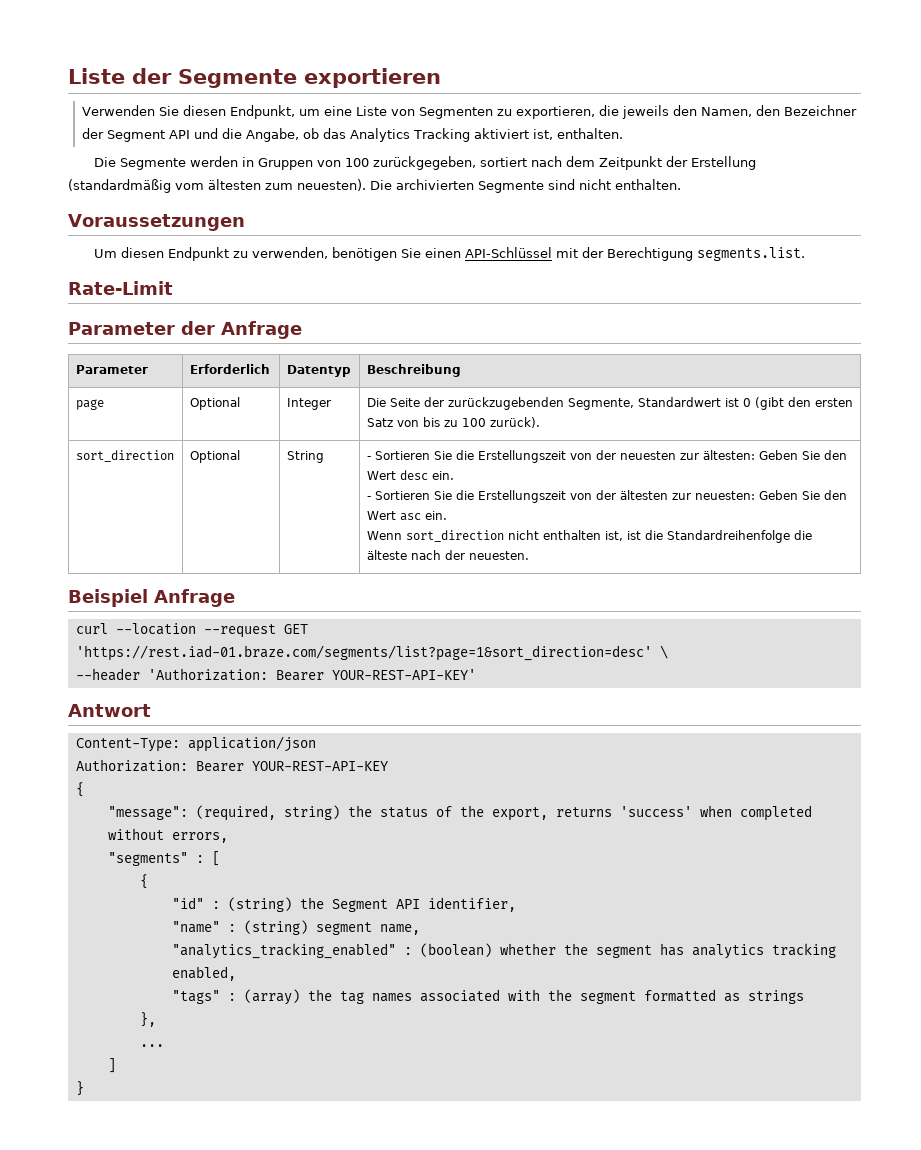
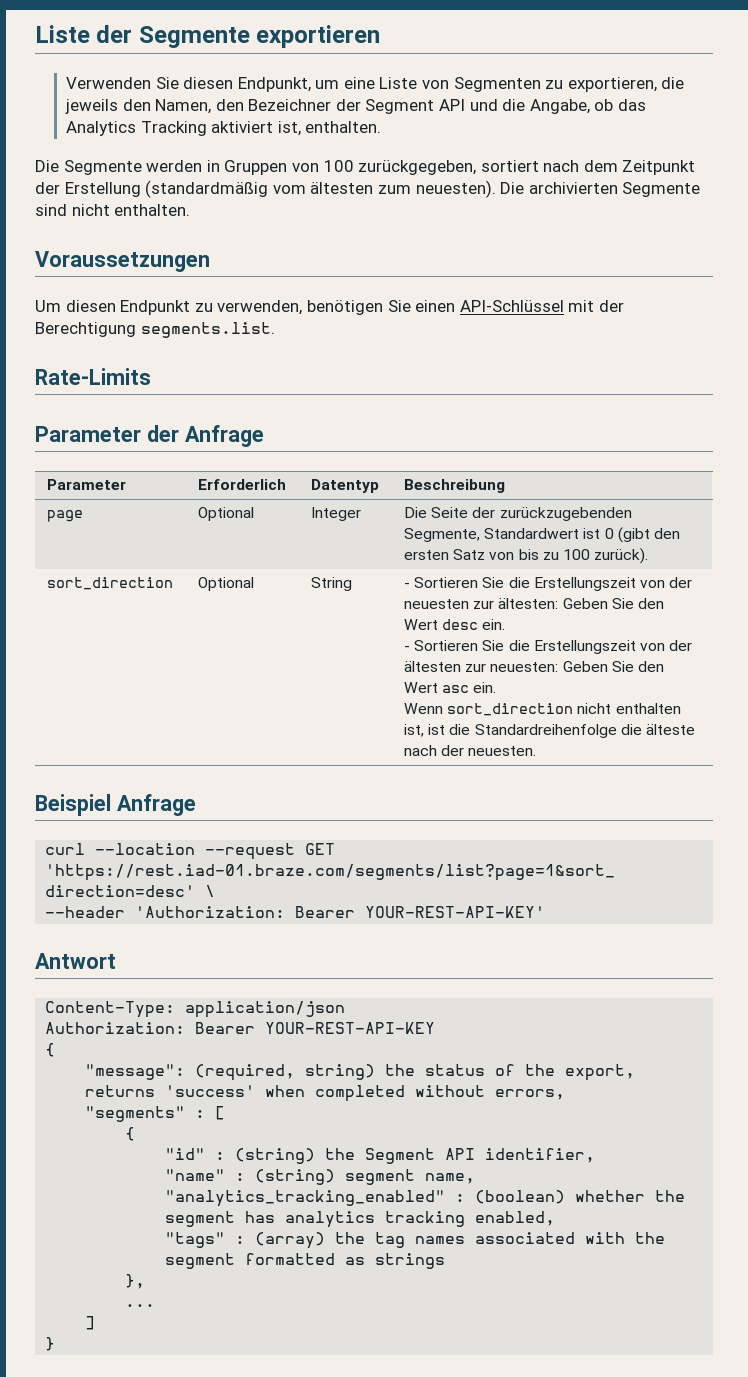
- Rate-Limit
+ Rate-Limits

